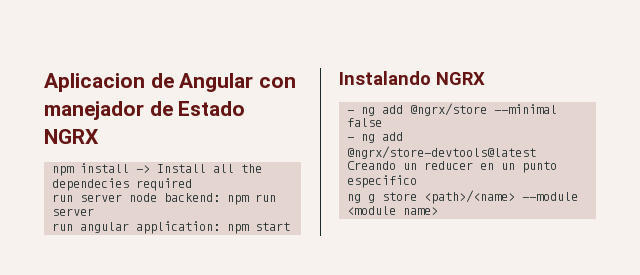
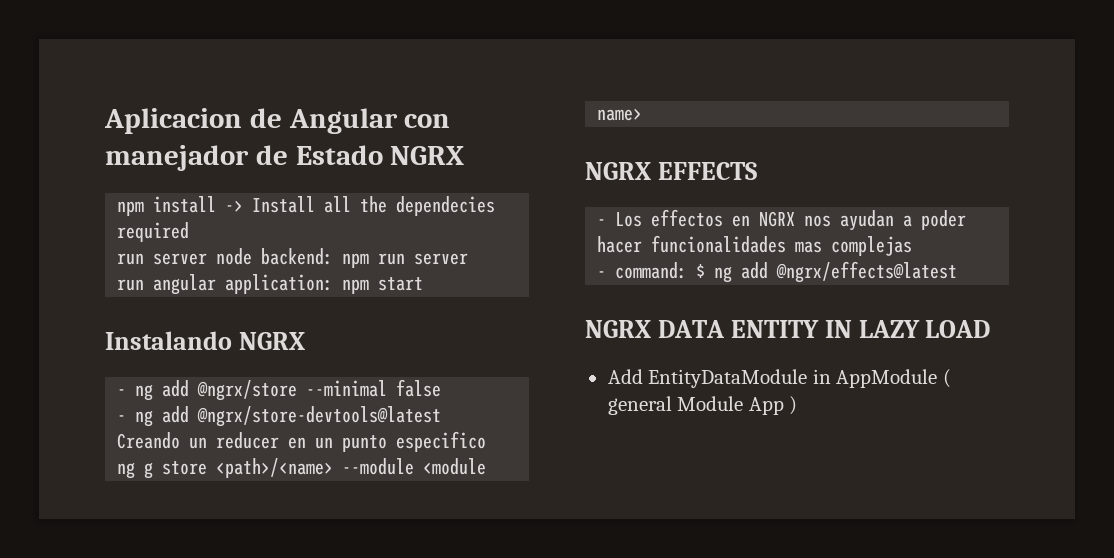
+ NGRX EFFECTS
+ - Los effectos en NGRX nos ayudan a poder hacer funcionalidades mas complejas
+ - command: $ ng add @ngrx/effects@latest
+ NGRX DATA ENTITY IN LAZY LOAD
+ Add EntityDataModule in AppModule ( general Module App )

